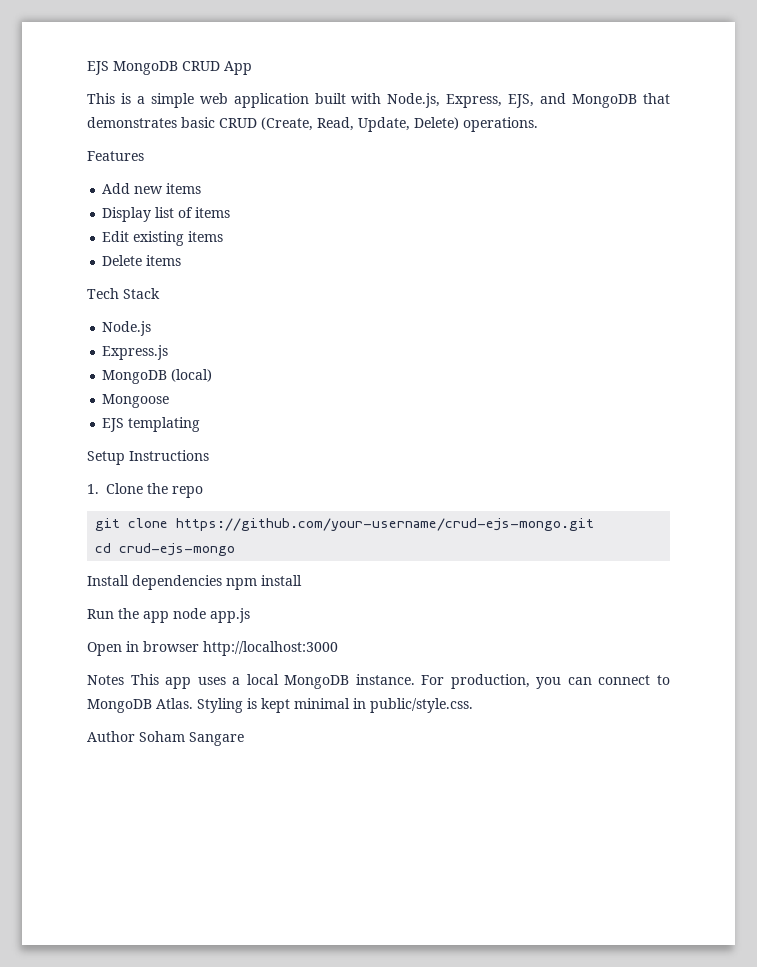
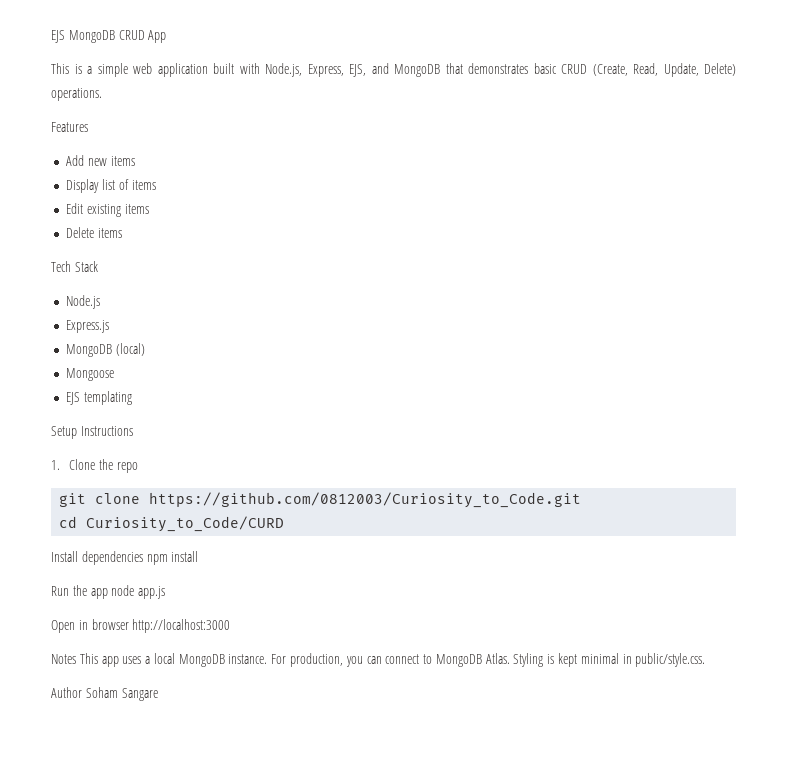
- git clone https://github.com/your-username/crud-ejs-mongo.git
+ git clone https://github.com/0812003/Curiosity_to_Code.git
- cd crud-ejs-mongo
+ cd Curiosity_to_Code/CURD

